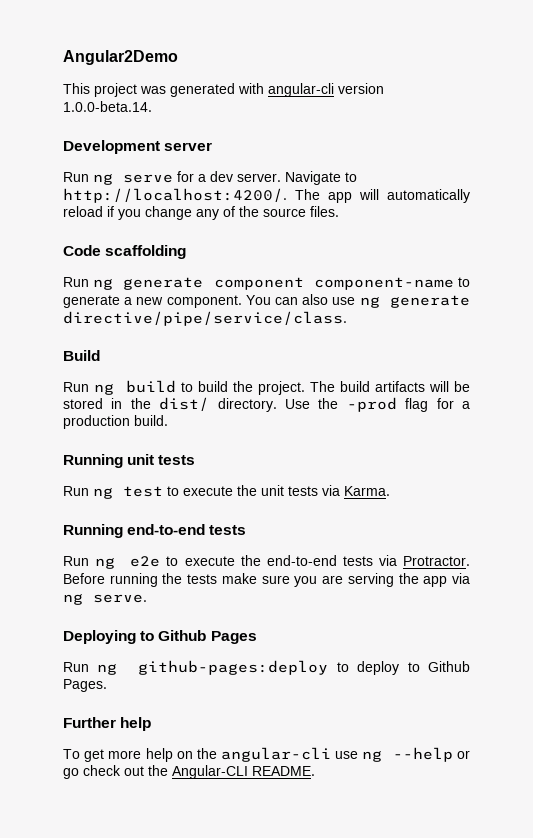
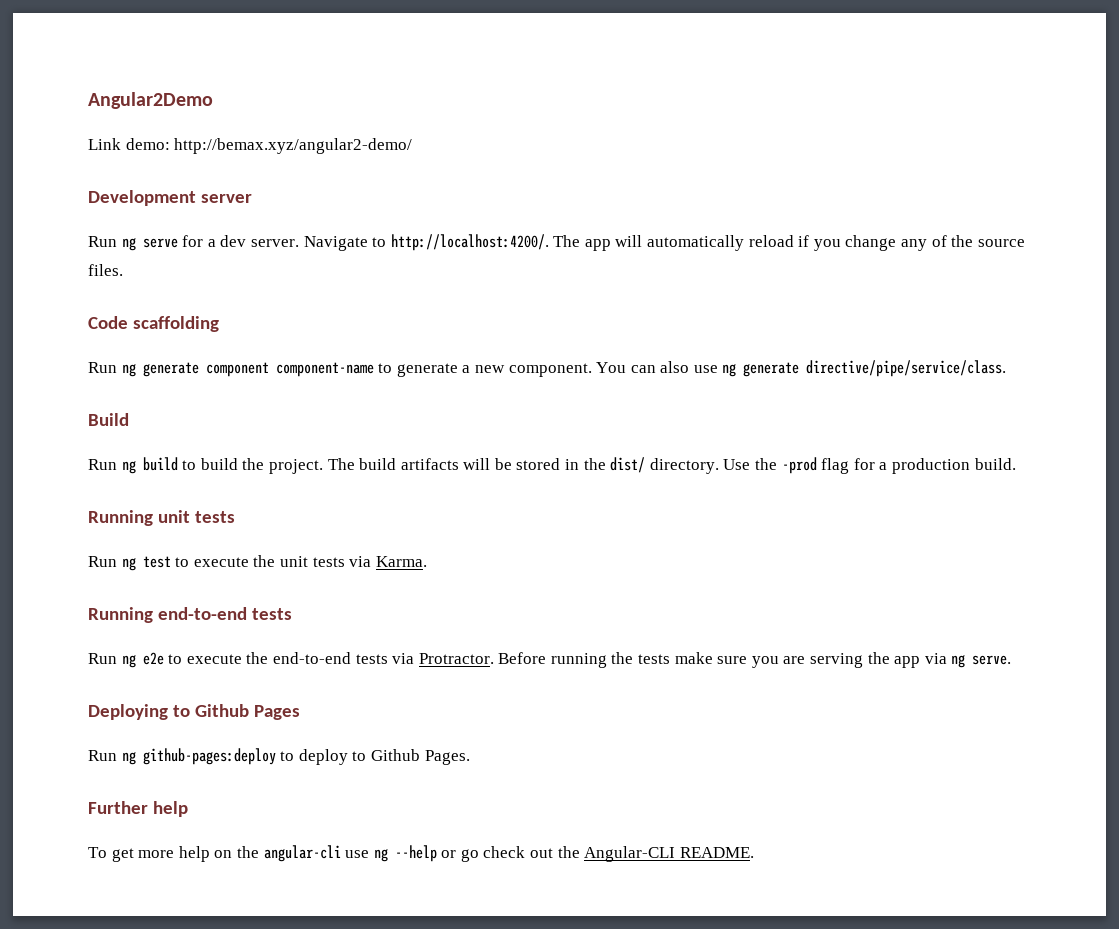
- This project was generated with angular-cli version 1.0.0-beta.14.
+ Link demo: http://bemax.xyz/angular2-demo/

